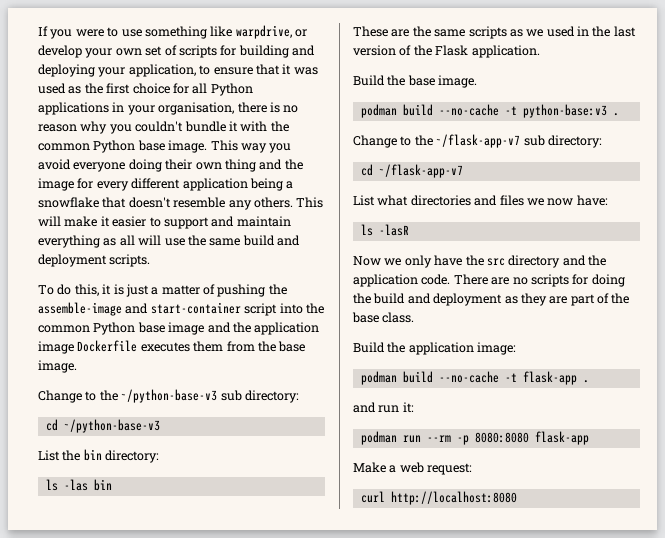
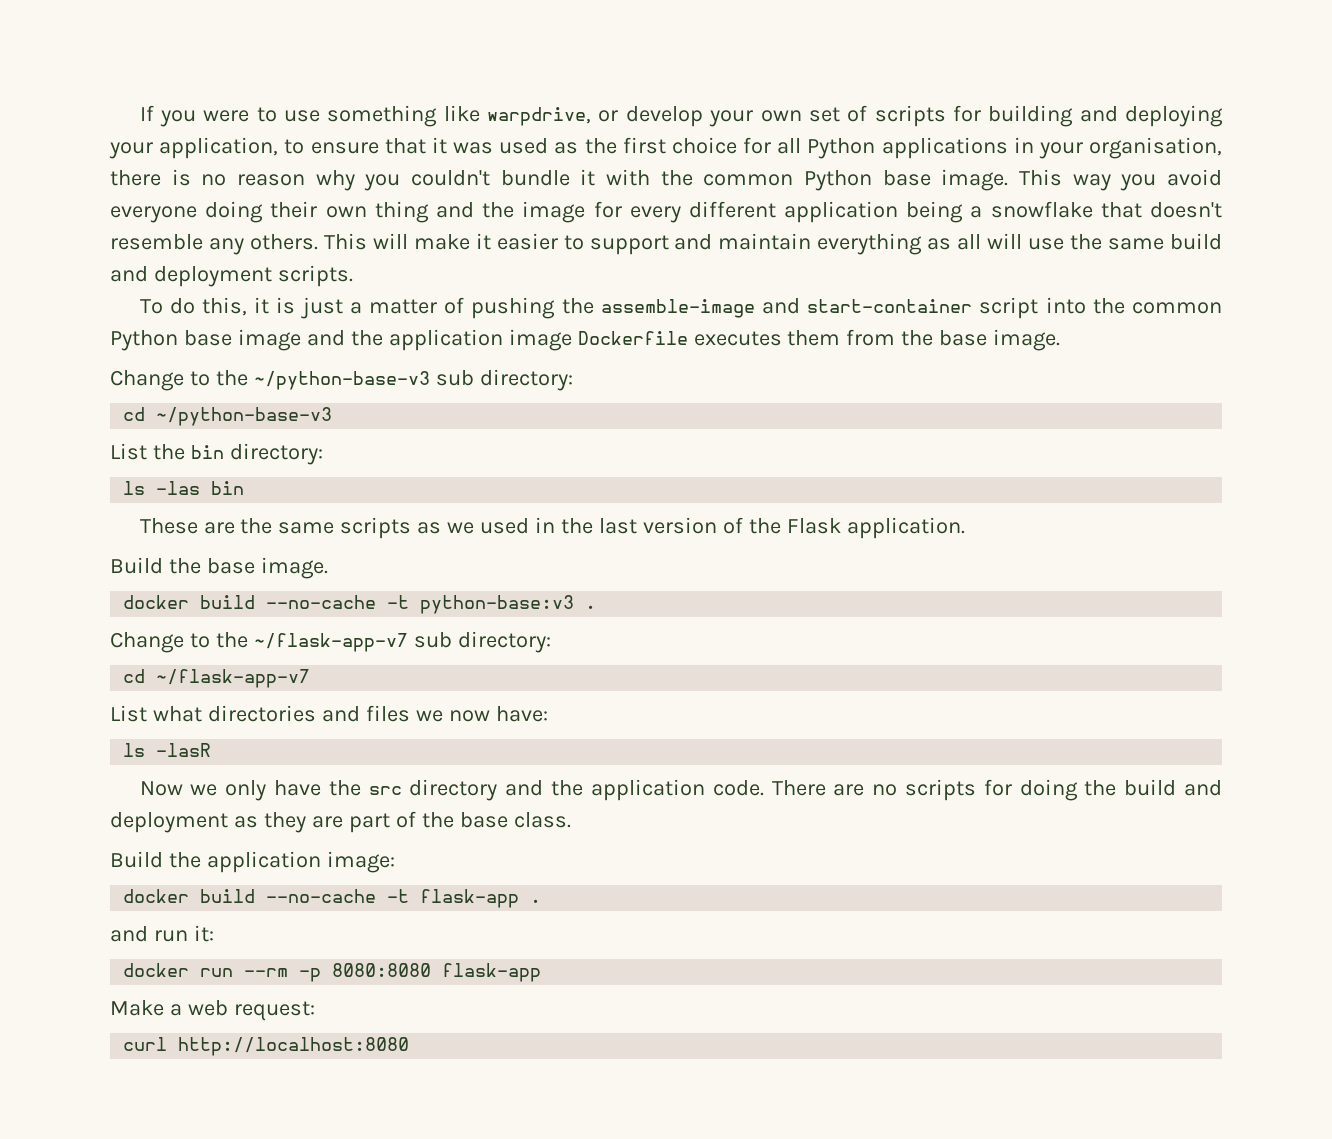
- podman build --no-cache -t python-base:v3 .
+ docker build --no-cache -t python-base:v3 .
- podman build --no-cache -t flask-app .
+ docker build --no-cache -t flask-app .
- podman run --rm -p 8080:8080 flask-app
+ docker run --rm -p 8080:8080 flask-app

